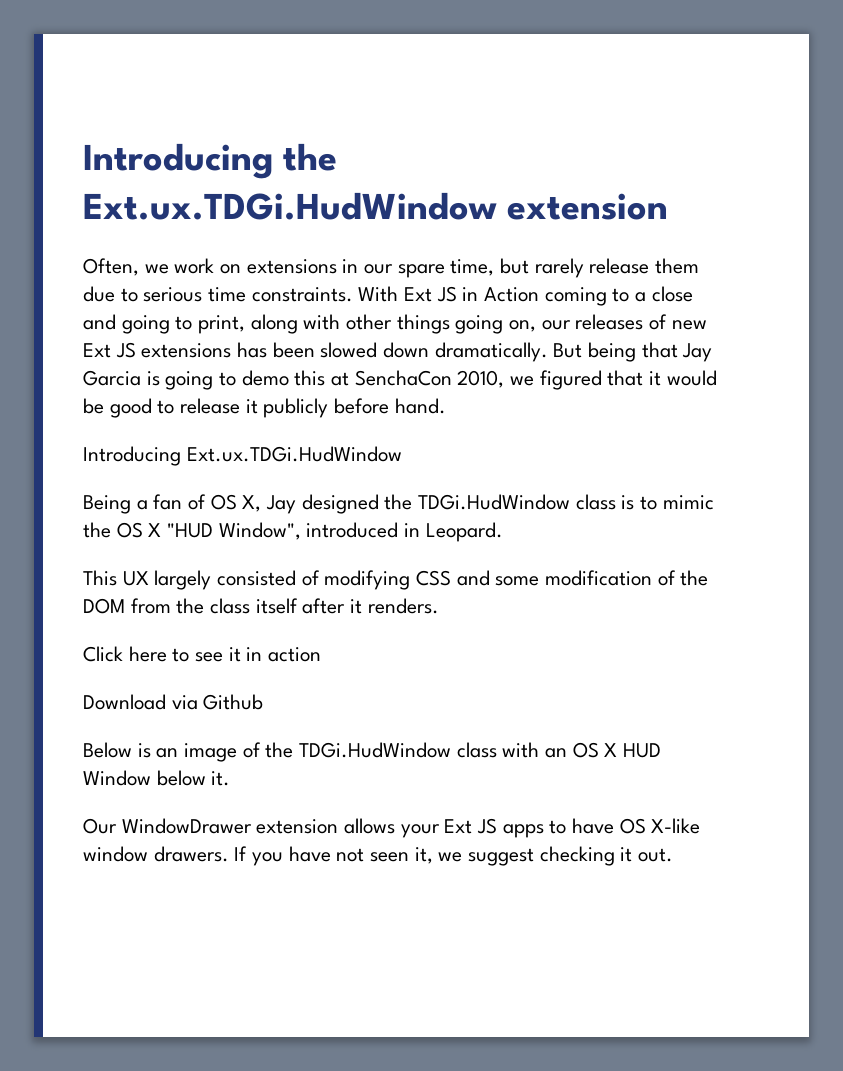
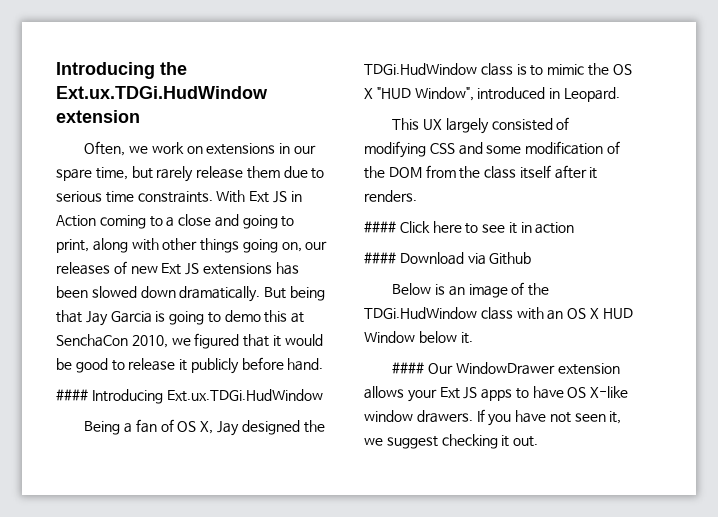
- Introducing Ext.ux.TDGi.HudWindow
+ #### Introducing Ext.ux.TDGi.HudWindow
- Click here to see it in action
+ #### Click here to see it in action
- Download via Github
+ #### Download via Github
- Our WindowDrawer extension allows your Ext JS apps to have OS X-like window drawers.
+ #### Our WindowDrawer extension allows your Ext JS apps to have OS X-like window drawers.

